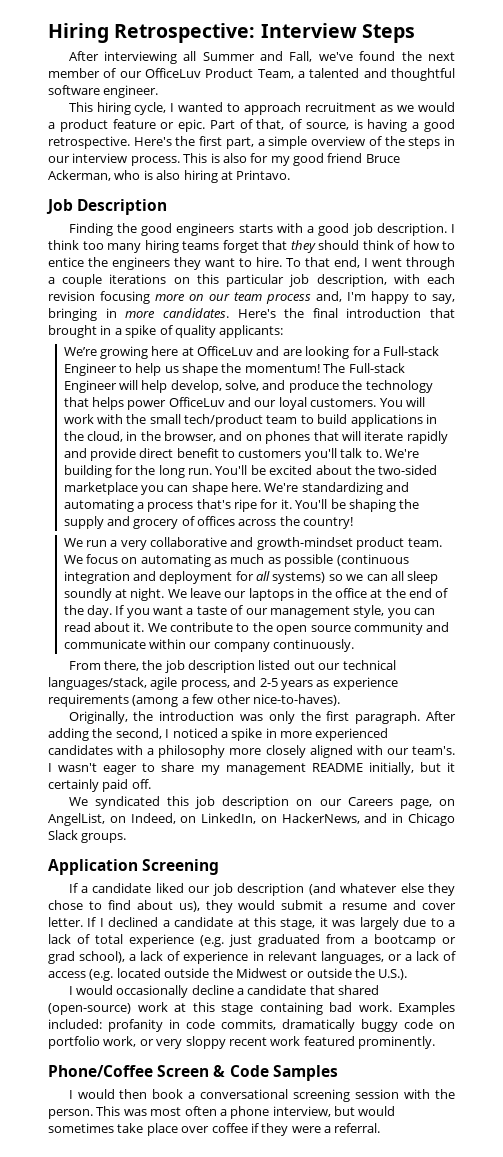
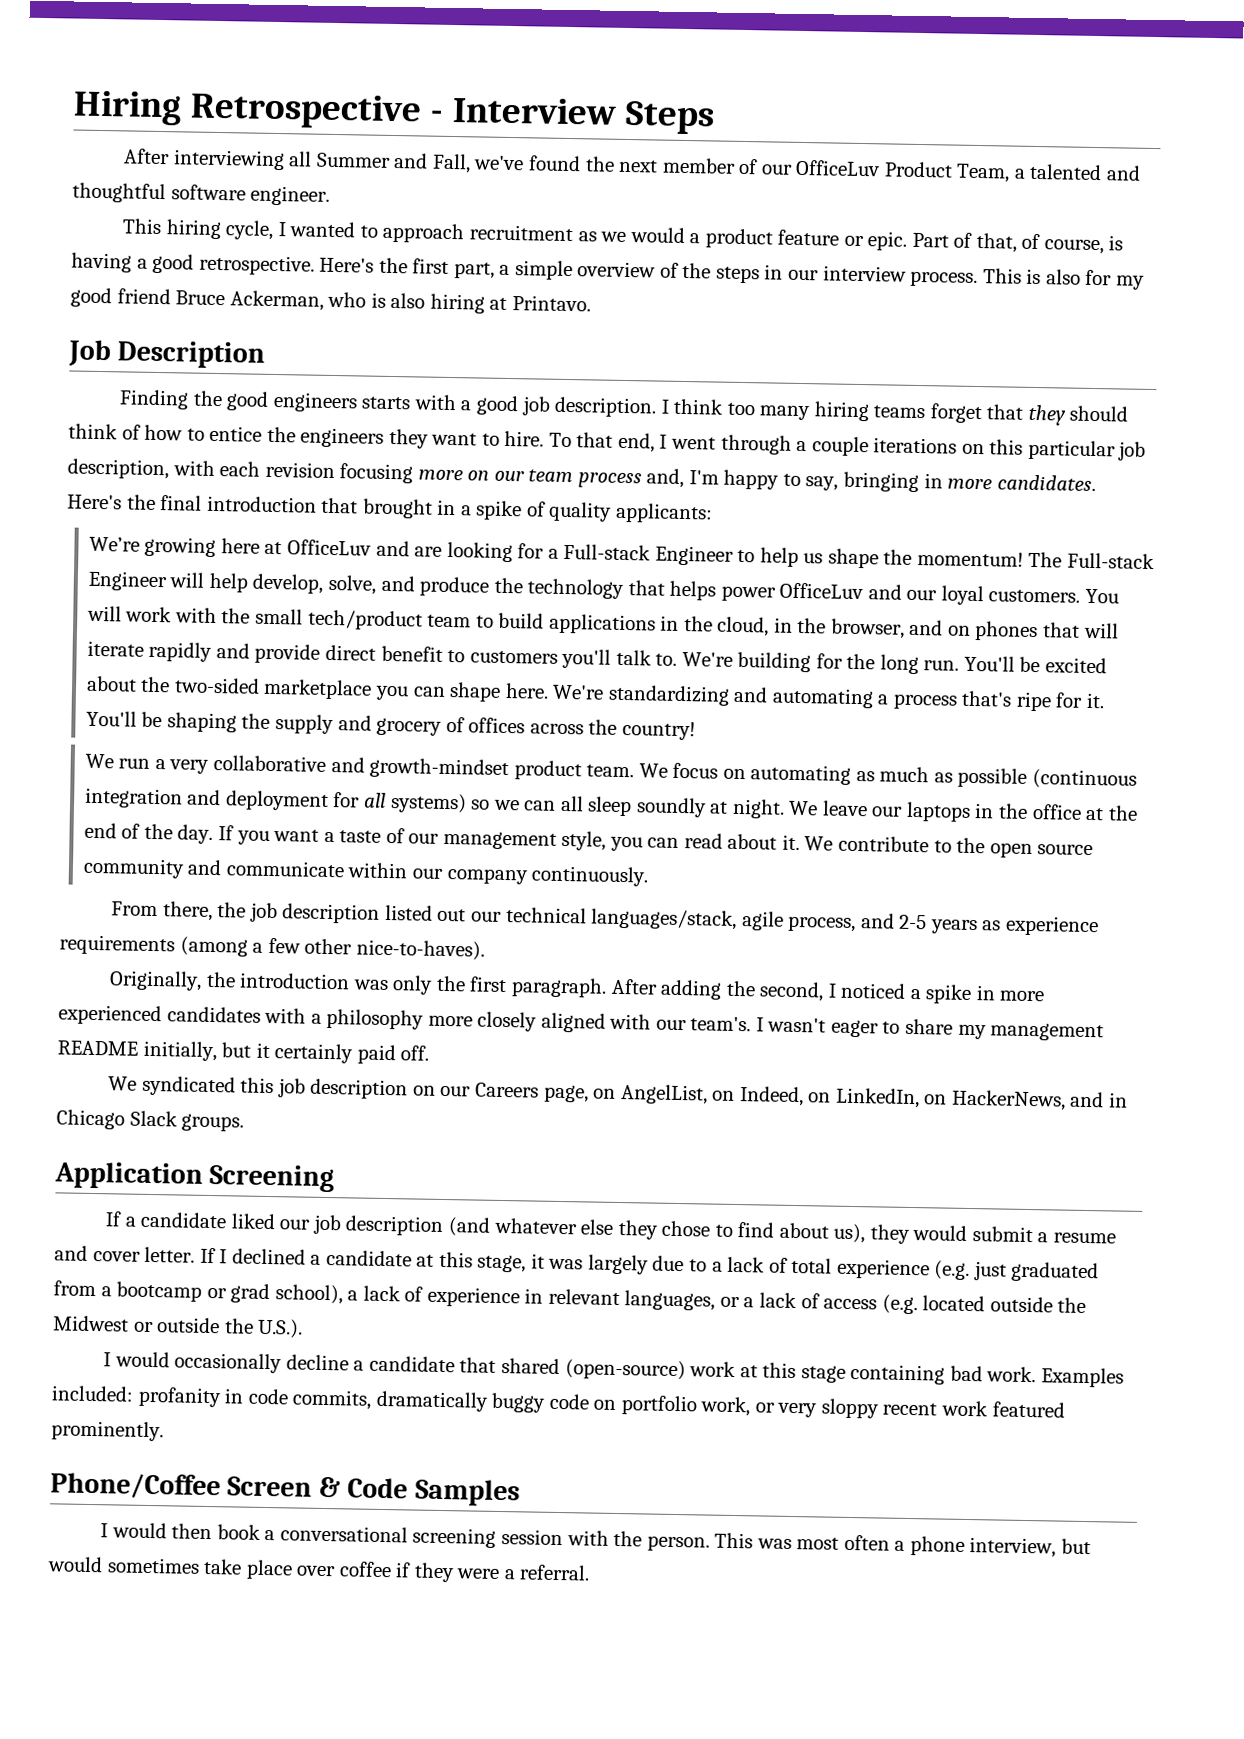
- Hiring Retrospective: Interview Steps
+ Hiring Retrospective - Interview Steps
- Part of that, of source, is having a good retrospective.
+ Part of that, of course, is having a good retrospective.

